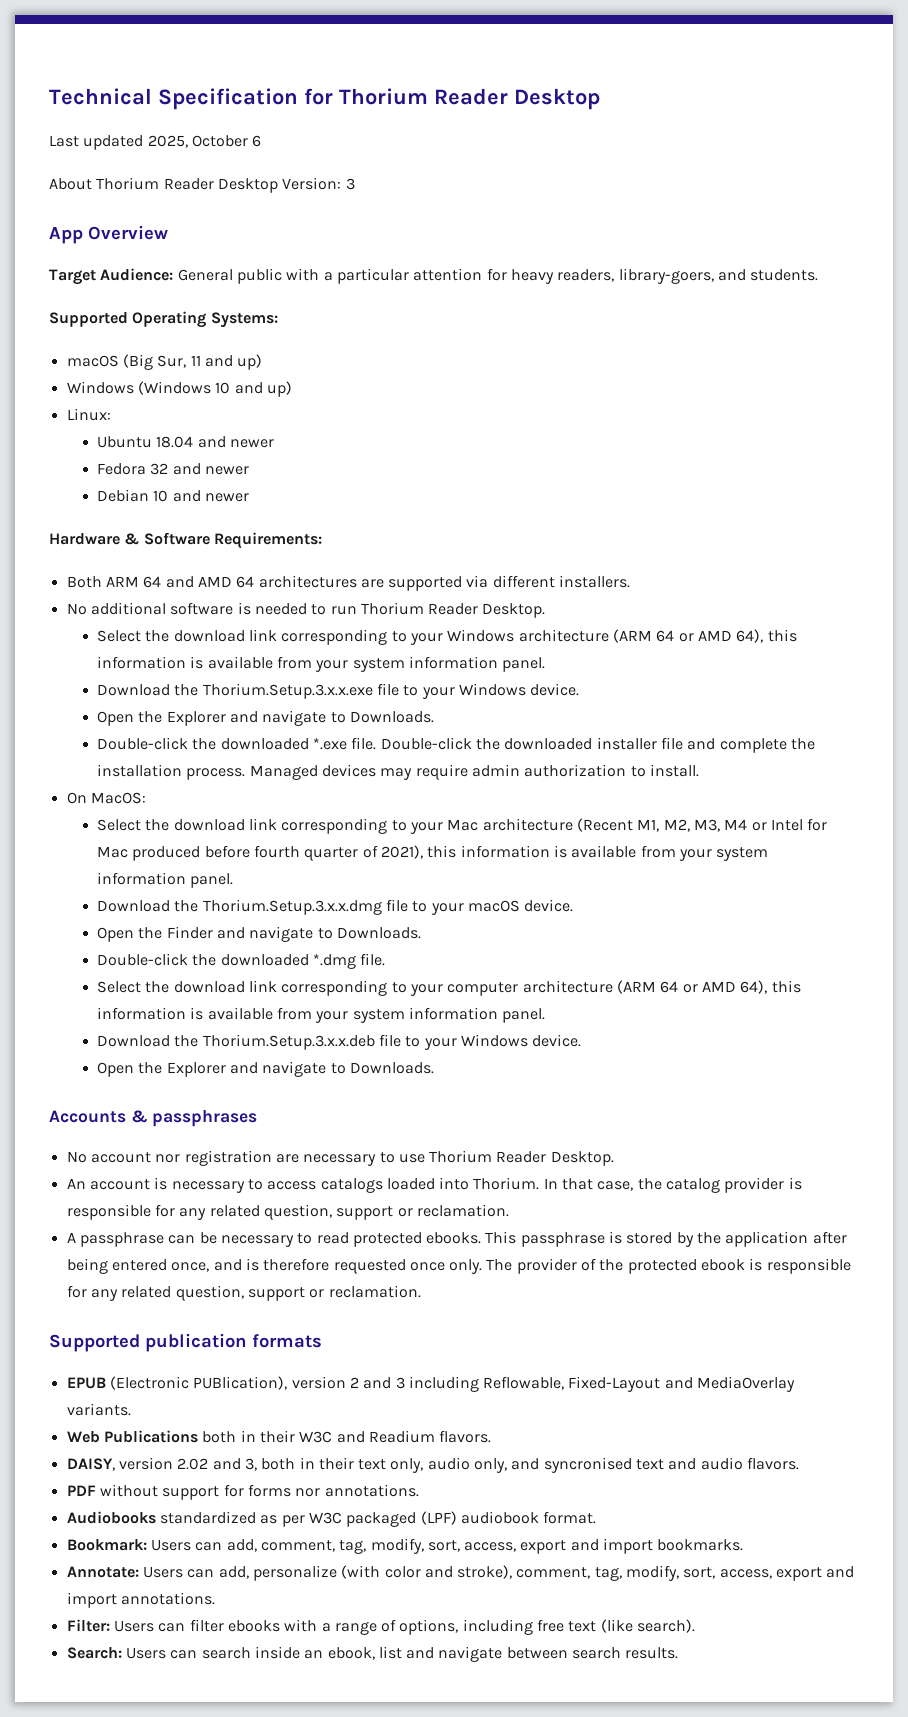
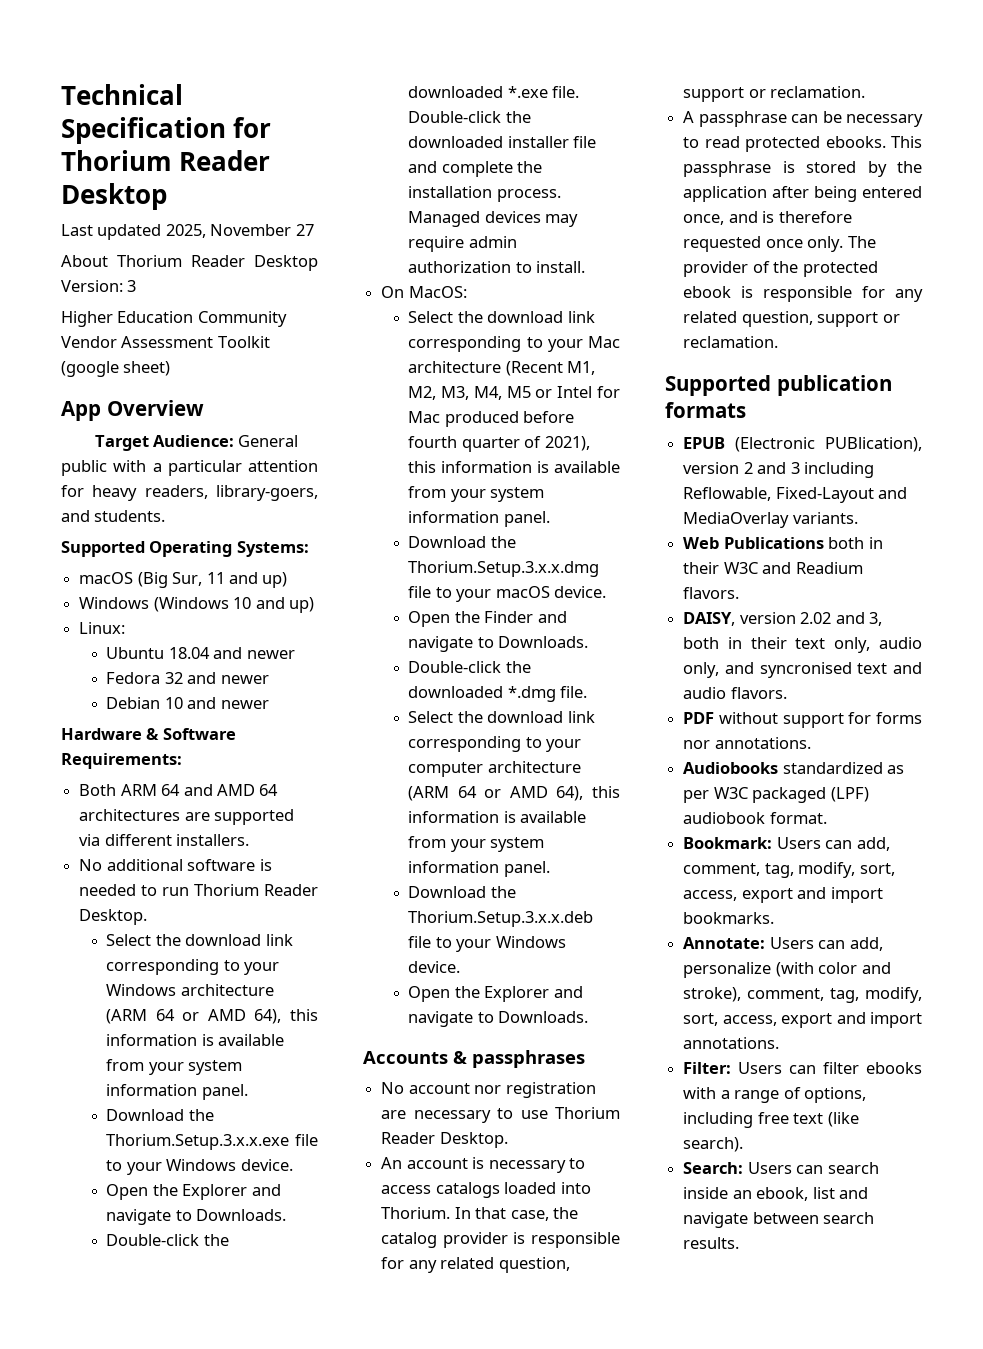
- Last updated 2025, October 6
+ Last updated 2025, November 27
+ Higher Education Community Vendor Assessment Toolkit (google sheet)
- Select the download link corresponding to your Mac architecture (Recent M1, M2, M3, M4 or Intel for Mac produced before fourth quarter of 2021), this information is available from your system information panel.
+ Select the download link corresponding to your Mac architecture (Recent M1, M2, M3, M4, M5 or Intel for Mac produced before fourth quarter of 2021), this information is available from your system information panel.

